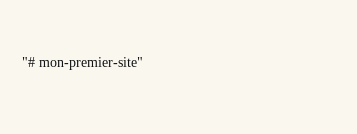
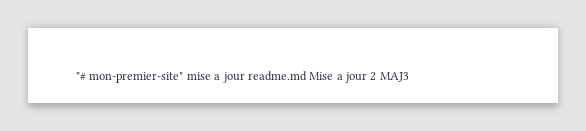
- "# mon-premier-site"
+ "# mon-premier-site" mise a jour readme.md Mise a jour 2 MAJ3

